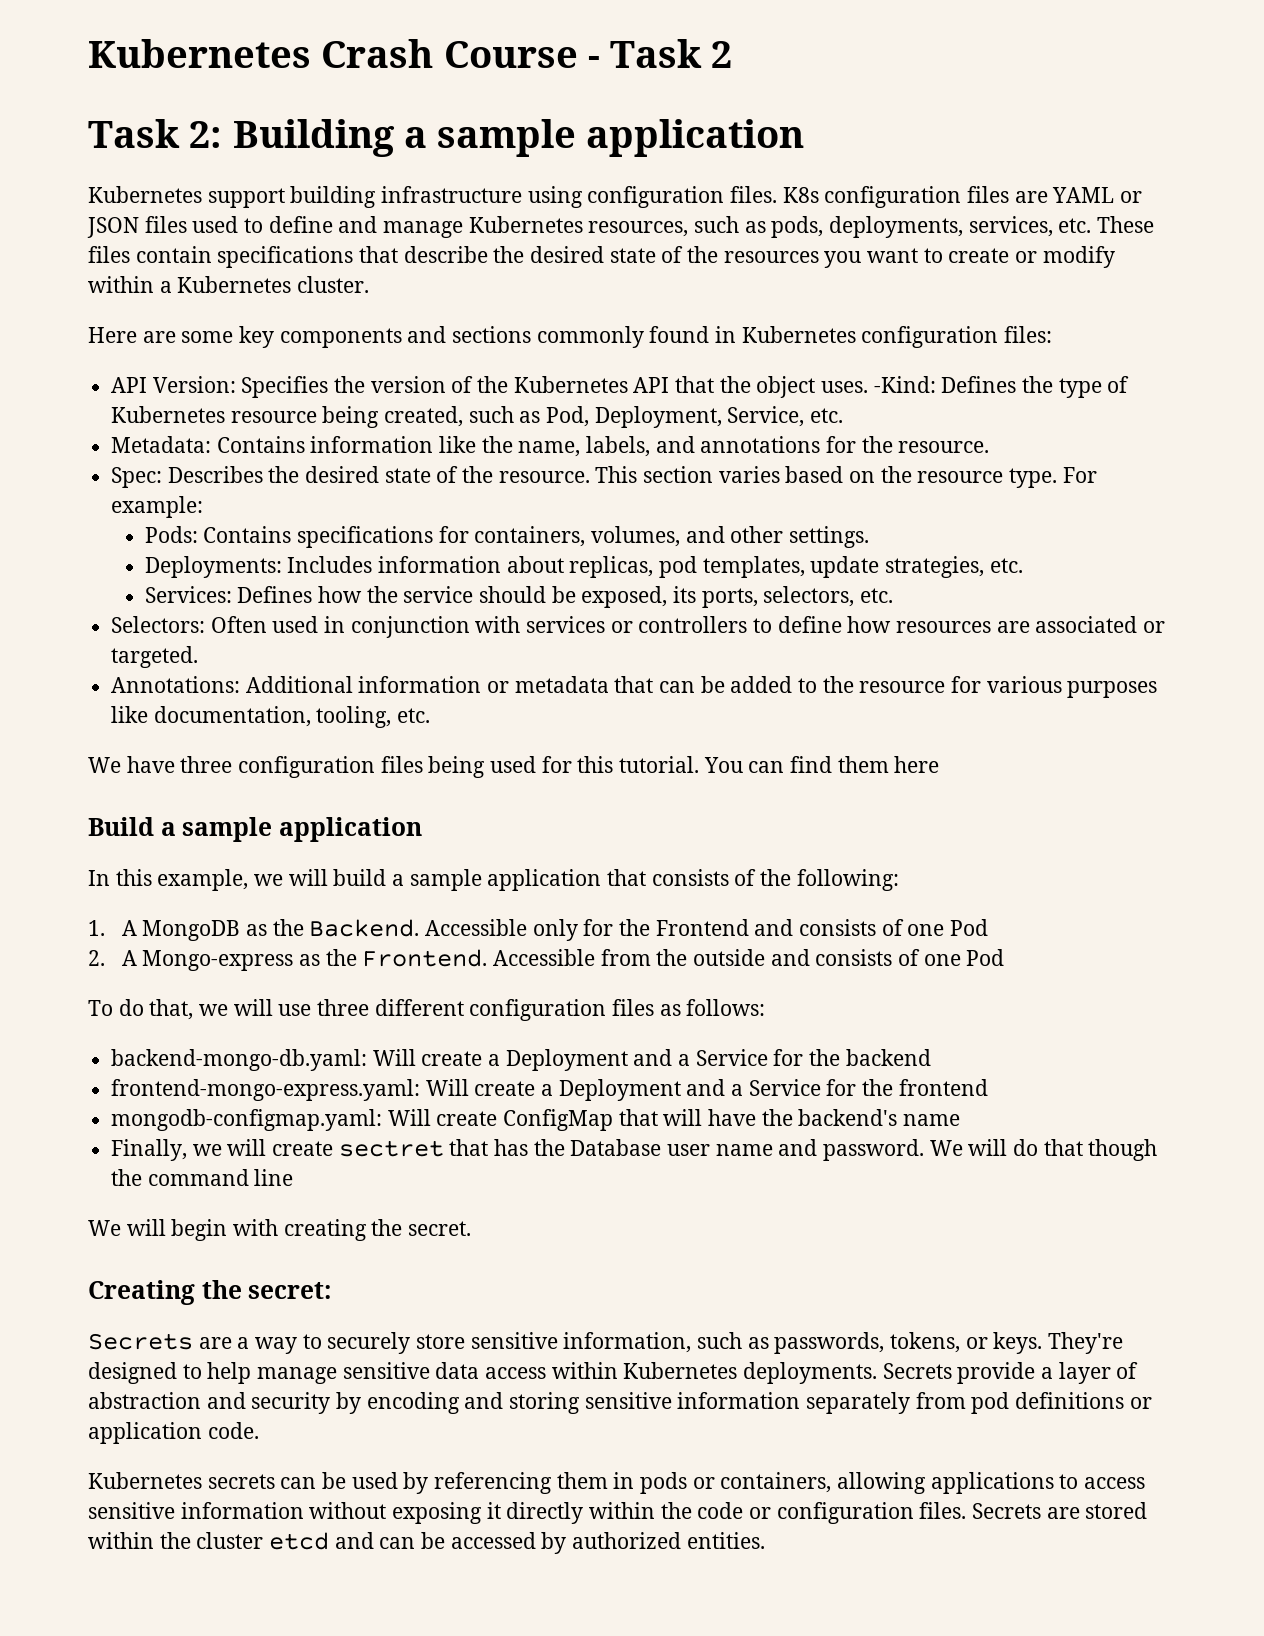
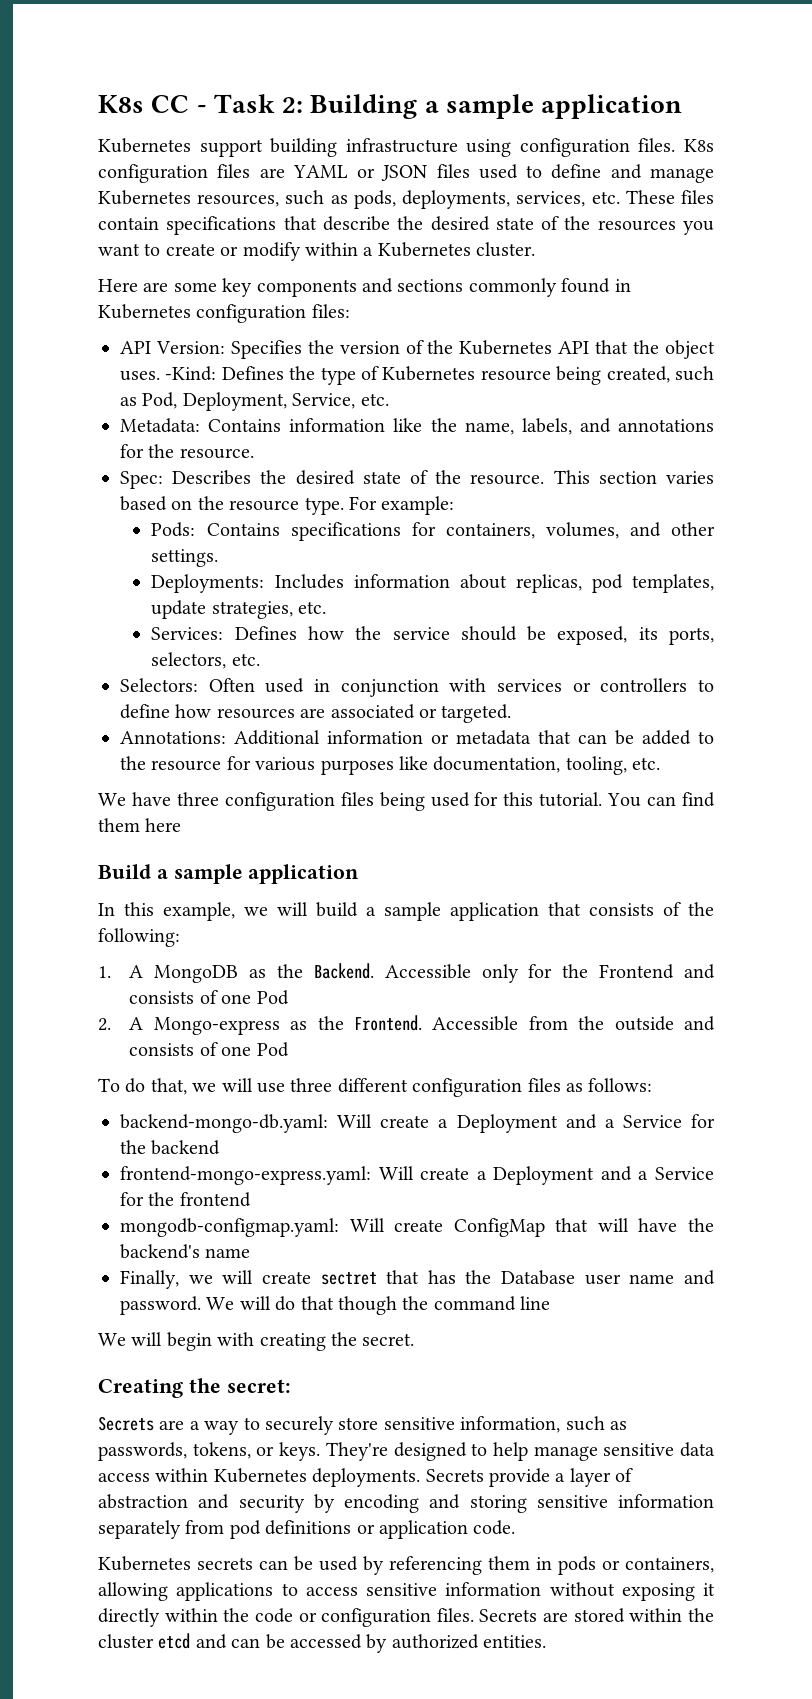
- Kubernetes Crash Course - Task 2
- Task 2: Building a sample application
+ K8s CC - Task 2: Building a sample application

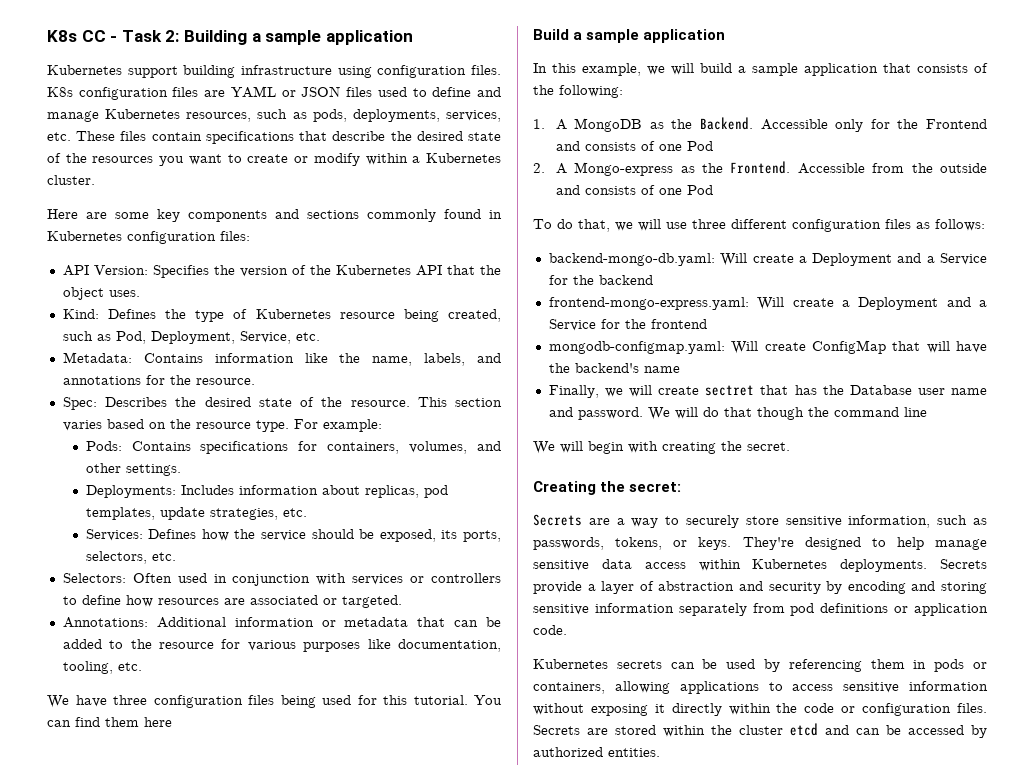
- API Version: Specifies the version of the Kubernetes API that the object uses. -Kind: Defines the type of Kubernetes resource being created, such as Pod, Deployment, Service, etc.
+ API Version: Specifies the version of the Kubernetes API that the object uses.
+ Kind: Defines the type of Kubernetes resource being created, such as Pod, Deployment, Service, etc.

